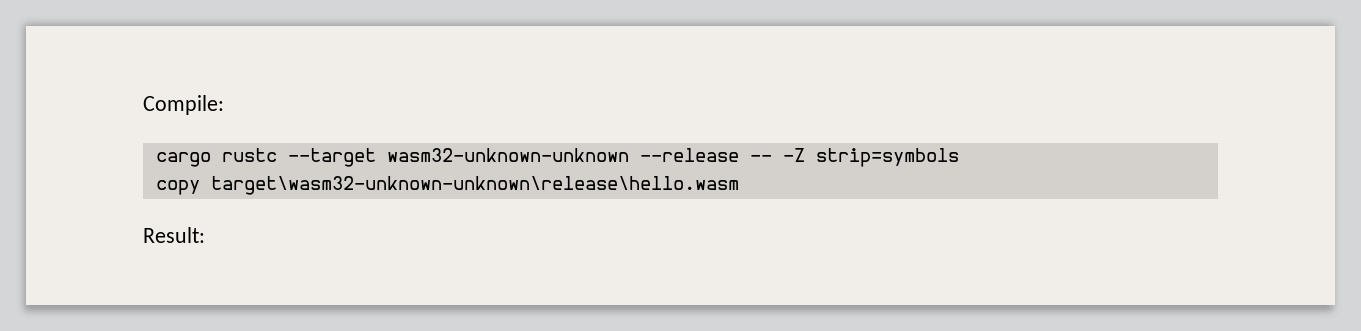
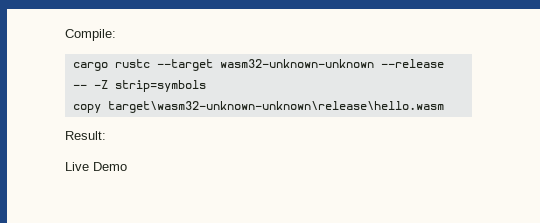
+ Live Demo

